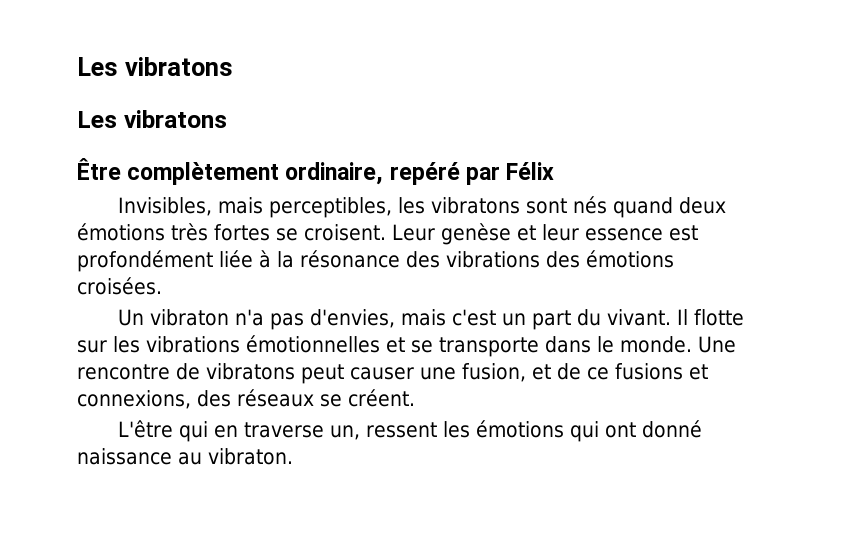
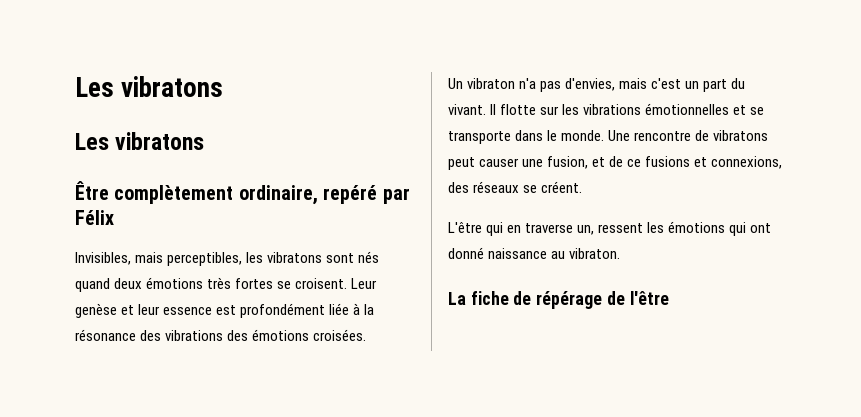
+ La fiche de répérage de l'être

